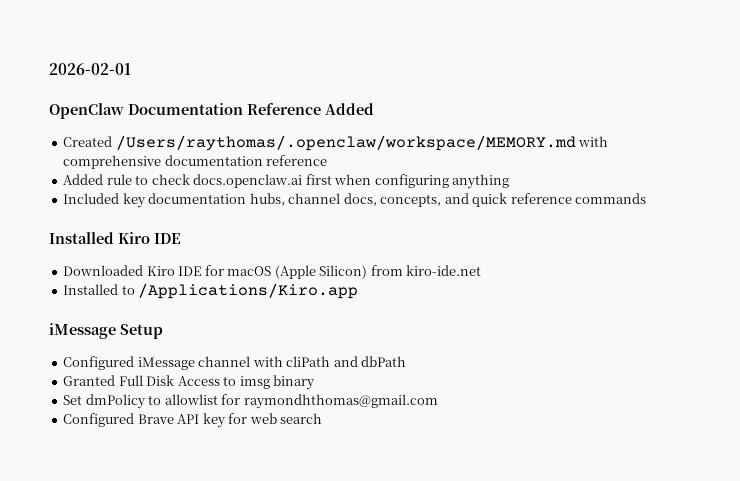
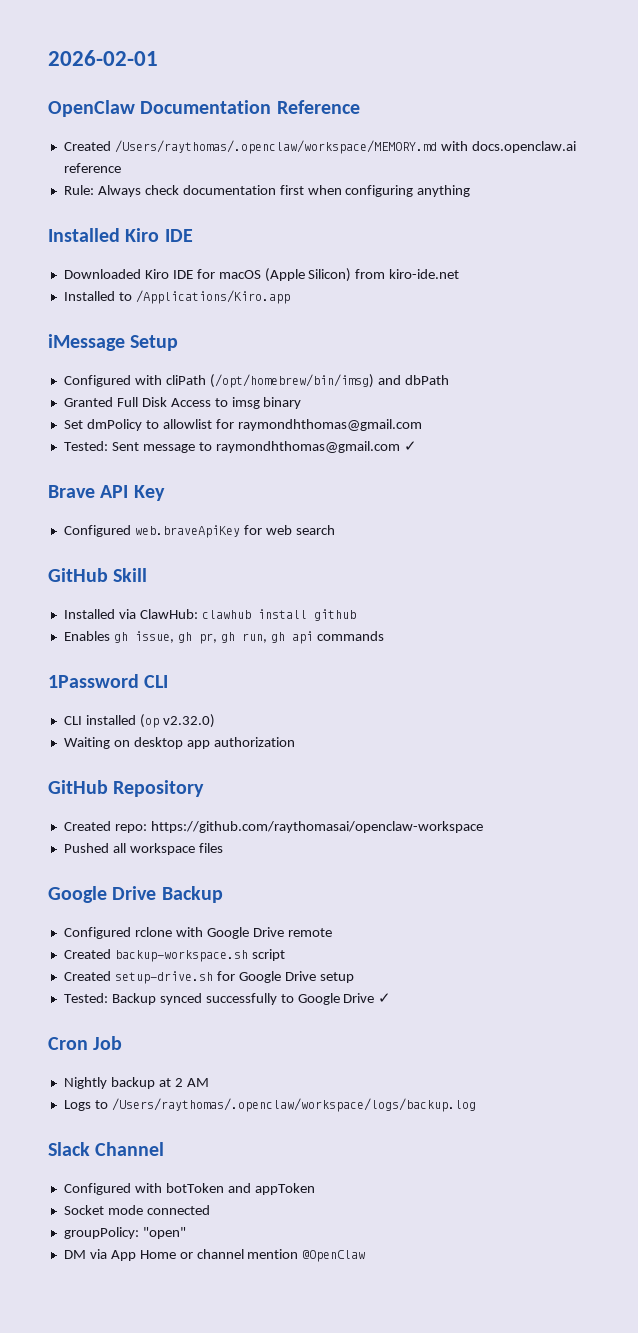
- OpenClaw Documentation Reference Added
+ OpenClaw Documentation Reference
- Created /Users/raythomas/.openclaw/workspace/MEMORY.md with comprehensive documentation reference
+ Created /Users/raythomas/.openclaw/workspace/MEMORY.md with docs.openclaw.ai reference
- Added rule to check docs.openclaw.ai first when configuring anything
+ Rule: Always check documentation first when configuring anything
- Included key documentation hubs, channel docs, concepts, and quick reference commands
- Configured iMessage channel with cliPath and dbPath
+ Configured with cliPath (/opt/homebrew/bin/imsg) and dbPath
- Configured Brave API key for web search
+ Tested: Sent message to raymondhthomas@gmail.com ✓
+ Brave API Key
+ Configured web.braveApiKey for web search
+ GitHub Skill
+ Installed via ClawHub: clawhub install github
+ Enables gh issue, gh pr, gh run, gh api commands
+ 1Password CLI
+ CLI installed (op v2.32.0)
+ Waiting on desktop app authorization
+ GitHub Repository
+ Created repo: https://github.com/raythomasai/openclaw-workspace
+ Pushed all workspace files
+ Google Drive Backup
+ Configured rclone with Google Drive remote
+ Created backup-workspace.sh script
+ Created setup-drive.sh for Google Drive setup
+ Tested: Backup synced successfully to Google Drive ✓
+ Cron Job
+ Nightly backup at 2 AM
+ Logs to /Users/raythomas/.openclaw/workspace/logs/backup.log
+ Slack Channel
+ Configured with botToken and appToken
+ Socket mode connected
+ groupPolicy: "open"
+ DM via App Home or channel mention @OpenClaw

